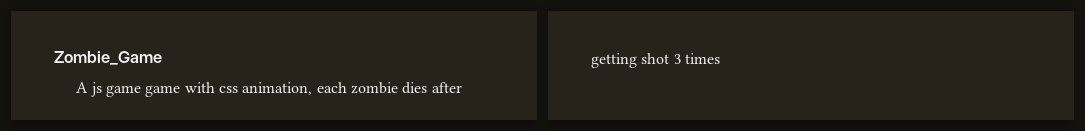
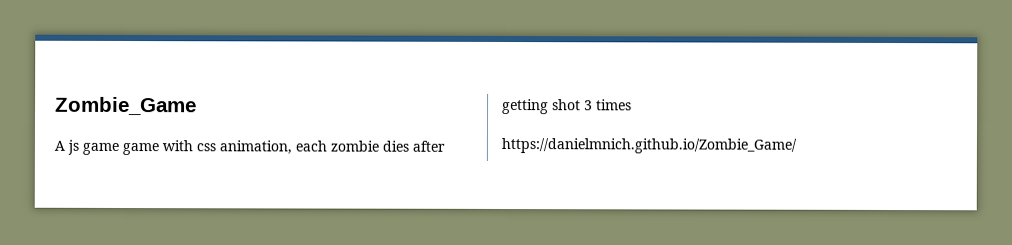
+ https://danielmnich.github.io/Zombie_Game/

